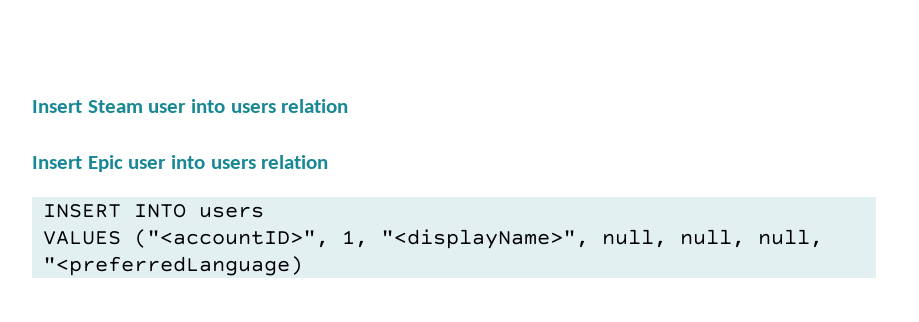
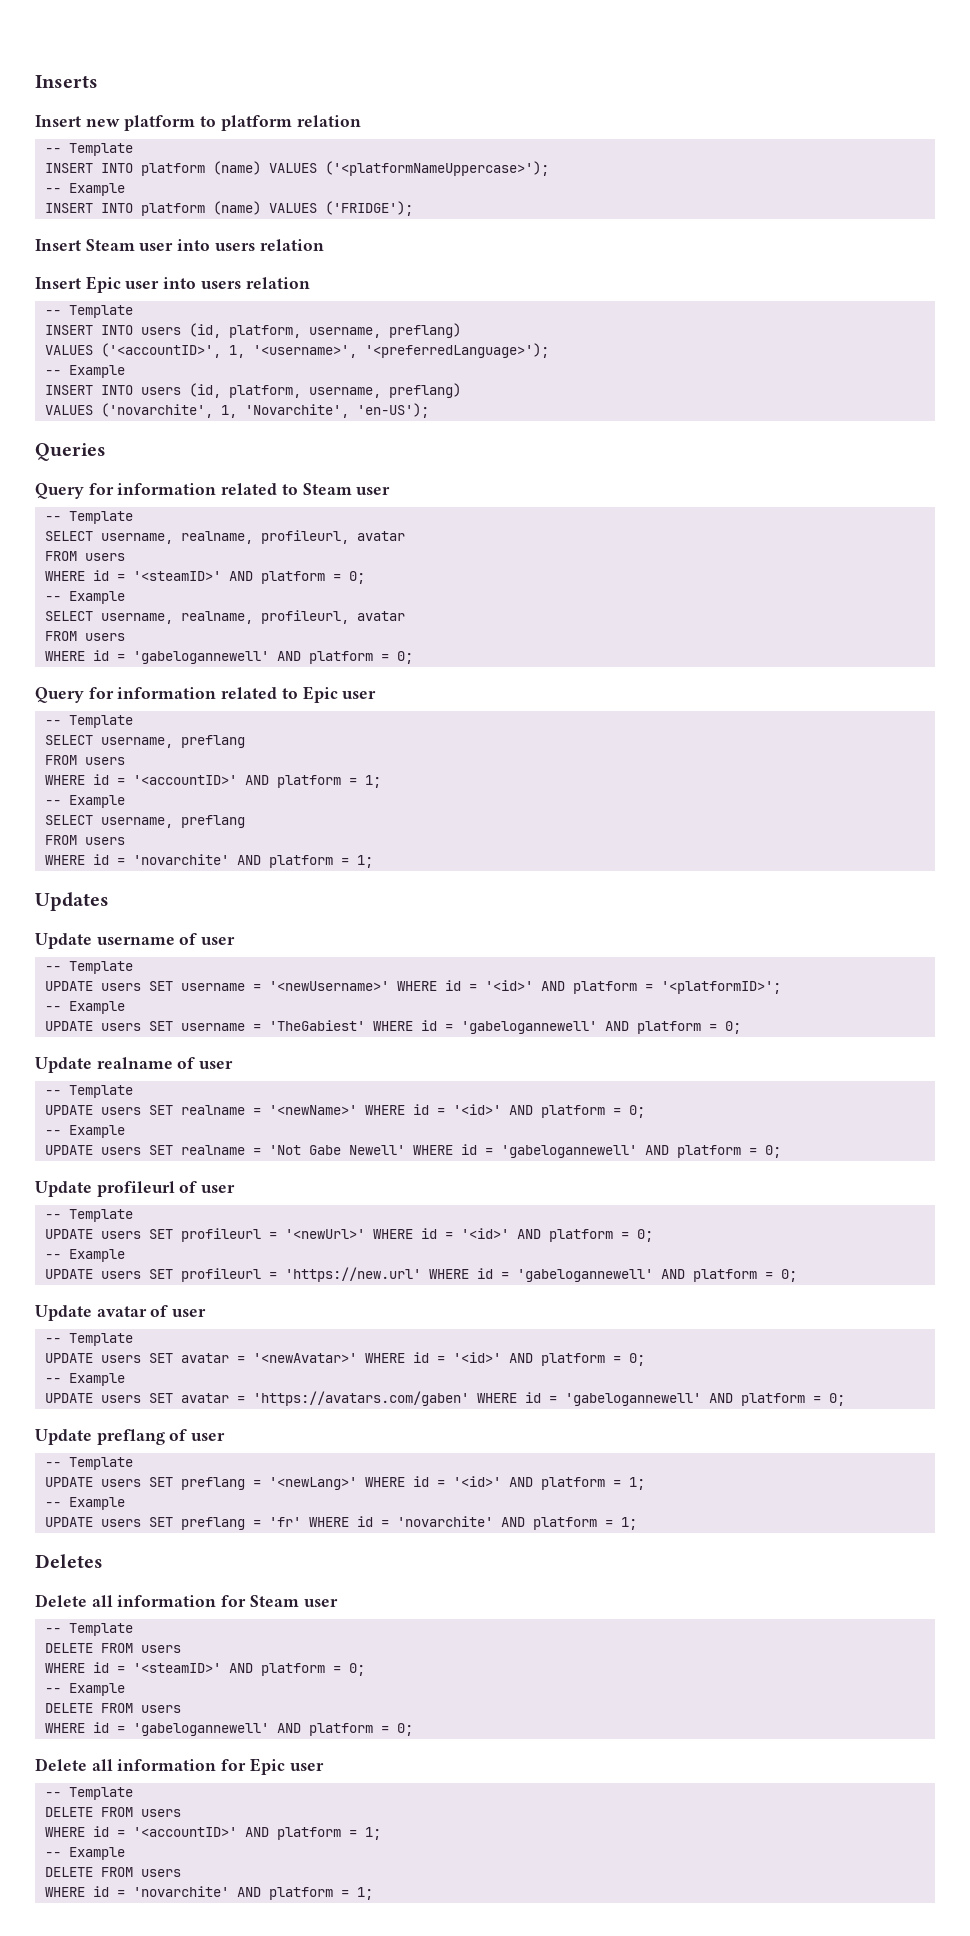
+ Inserts
+ Insert new platform to platform relation
+ -- Template
+ INSERT INTO platform (name) VALUES ('<platformNameUppercase>');
+ -- Example
+ INSERT INTO platform (name) VALUES ('FRIDGE');
  Insert Epic user into users relation
- INSERT INTO users
- VALUES ("<accountID>", 1, "<displayName>", null, null, null, "<preferredLanguage)
+ -- Template
+ INSERT INTO users (id, platform, username, preflang)
+ VALUES ('<accountID>', 1, '<username>', '<preferredLanguage>');
+ -- Example
+ INSERT INTO users (id, platform, username, preflang)
+ VALUES ('novarchite', 1, 'Novarchite', 'en-US');
+ Queries
+ Query for information related to Steam user
+ -- Template
+ SELECT username, realname, profileurl, avatar
+ FROM users
+ WHERE id = '<steamID>' AND platform = 0;
+ -- Example
+ SELECT username, realname, profileurl, avatar
+ FROM users
+ WHERE id = 'gabelogannewell' AND platform = 0;
+ Query for information related to Epic user
+ -- Template
+ SELECT username, preflang
+ FROM users
+ WHERE id = '<accountID>' AND platform = 1;
+ -- Example
+ SELECT username, preflang
+ FROM users
+ WHERE id = 'novarchite' AND platform = 1;
+ Updates
+ Update username of user
+ -- Template
+ UPDATE users SET username = '<newUsername>' WHERE id = '<id>' AND platform = '<platformID>';
+ -- Example
+ UPDATE users SET username = 'TheGabiest' WHERE id = 'gabelogannewell' AND platform = 0;
+ Update realname of user
+ -- Template
+ UPDATE users SET realname = '<newName>' WHERE id = '<id>' AND platform = 0;
+ -- Example
+ UPDATE users SET realname = 'Not Gabe Newell' WHERE id = 'gabelogannewell' AND platform = 0;
+ Update profileurl of user
+ -- Template
+ UPDATE users SET profileurl = '<newUrl>' WHERE id = '<id>' AND platform = 0;
+ -- Example
+ UPDATE users SET profileurl = 'https://new.url' WHERE id = 'gabelogannewell' AND platform = 0;
+ Update avatar of user
+ -- Template
+ UPDATE users SET avatar = '<newAvatar>' WHERE id = '<id>' AND platform = 0;
+ -- Example
+ UPDATE users SET avatar = 'https://avatars.com/gaben' WHERE id = 'gabelogannewell' AND platform = 0;
+ Update preflang of user
+ -- Template
+ UPDATE users SET preflang = '<newLang>' WHERE id = '<id>' AND platform = 1;
+ -- Example
+ UPDATE users SET preflang = 'fr' WHERE id = 'novarchite' AND platform = 1;
+ Deletes
+ Delete all information for Steam user
+ -- Template
+ DELETE FROM users
+ WHERE id = '<steamID>' AND platform = 0;
+ -- Example
+ DELETE FROM users
+ WHERE id = 'gabelogannewell' AND platform = 0;
+ Delete all information for Epic user
+ -- Template
+ DELETE FROM users
+ WHERE id = '<accountID>' AND platform = 1;
+ -- Example
+ DELETE FROM users
+ WHERE id = 'novarchite' AND platform = 1;

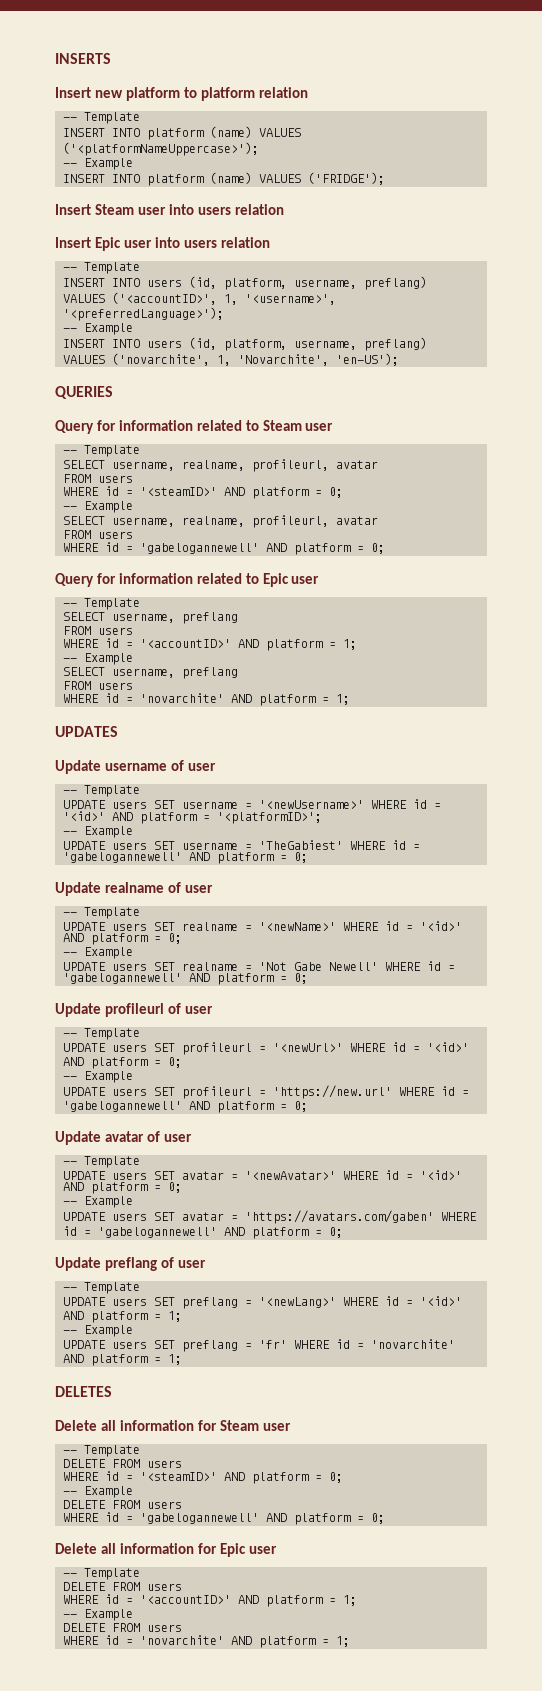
- Inserts
+ INSERTS
- Queries
+ QUERIES
- Updates
+ UPDATES
- Deletes
+ DELETES

